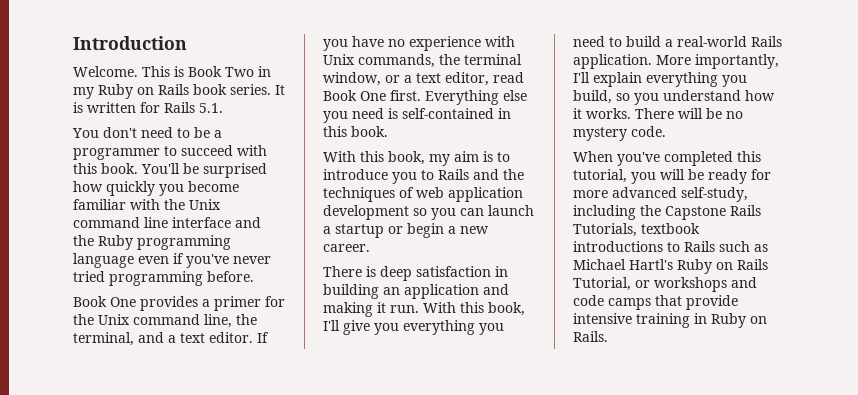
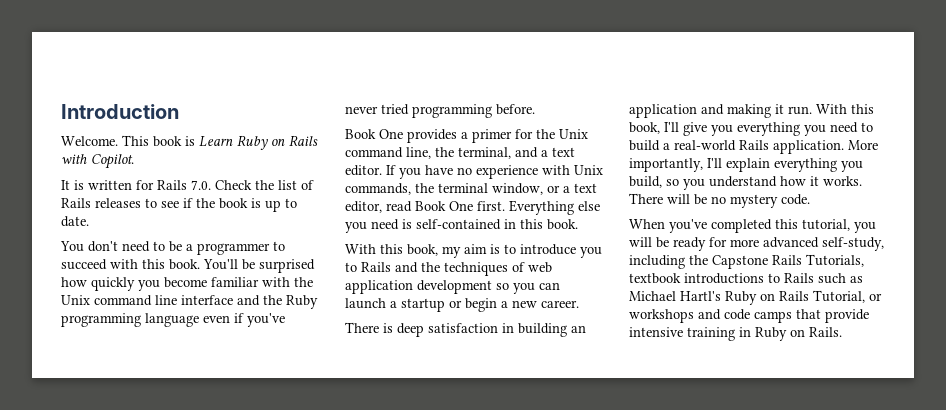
- This is Book Two in my Ruby on Rails book series. It is written for Rails 5.1.
+ This book is Learn Ruby on Rails with Copilot.
+ It is written for Rails 7.0. Check the list of Rails releases to see if the book is up to date.

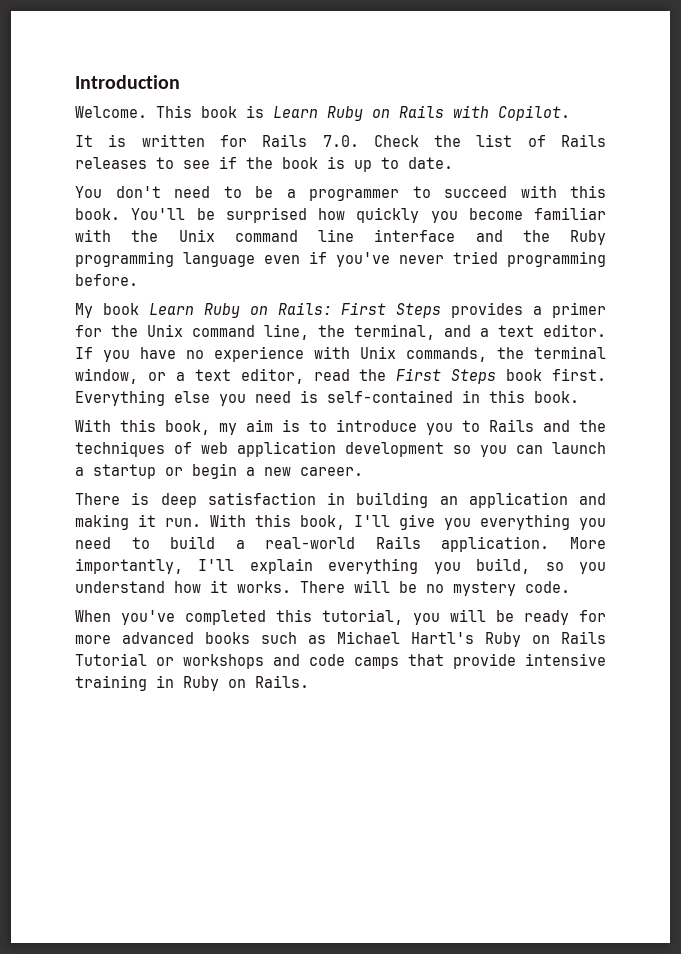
- Book One provides a primer for the Unix command line, the terminal, and a text editor.
+ My book Learn Ruby on Rails: First Steps provides a primer for the Unix command line, the terminal, and a text editor.
- If you have no experience with Unix commands, the terminal window, or a text editor, read Book One first.
+ If you have no experience with Unix commands, the terminal window, or a text editor, read the First Steps book first.
- When you've completed this tutorial, you will be ready for more advanced self-study, including the Capstone Rails Tutorials, textbook introductions to Rails such as Michael Hartl's Ruby on Rails Tutorial, or workshops and code camps that provide intensive training in Ruby on Rails.
+ When you've completed this tutorial, you will be ready for more advanced books such as Michael Hartl's Ruby on Rails Tutorial or workshops and code camps that provide intensive training in Ruby on Rails.

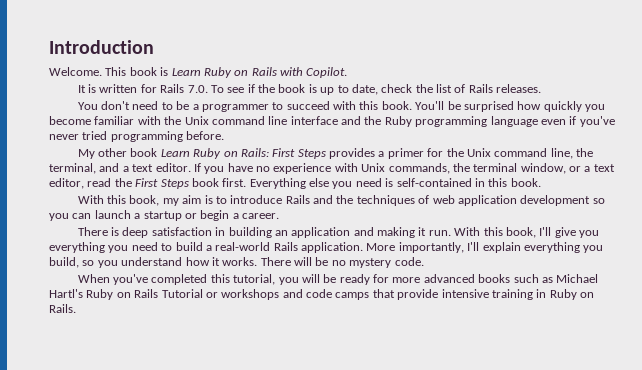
- It is written for Rails 7.0. Check the list of Rails releases to see if the book is up to date.
+ It is written for Rails 7.0. To see if the book is up to date, check the list of Rails releases.
- My book Learn Ruby on Rails: First Steps provides a primer for the Unix command line, the terminal, and a text editor.
+ My other book Learn Ruby on Rails: First Steps provides a primer for the Unix command line, the terminal, and a text editor.
- With this book, my aim is to introduce you to Rails and the techniques of web application development so you can launch a startup or begin a new career.
+ With this book, my aim is to introduce Rails and the techniques of web application development so you can launch a startup or begin a career.

